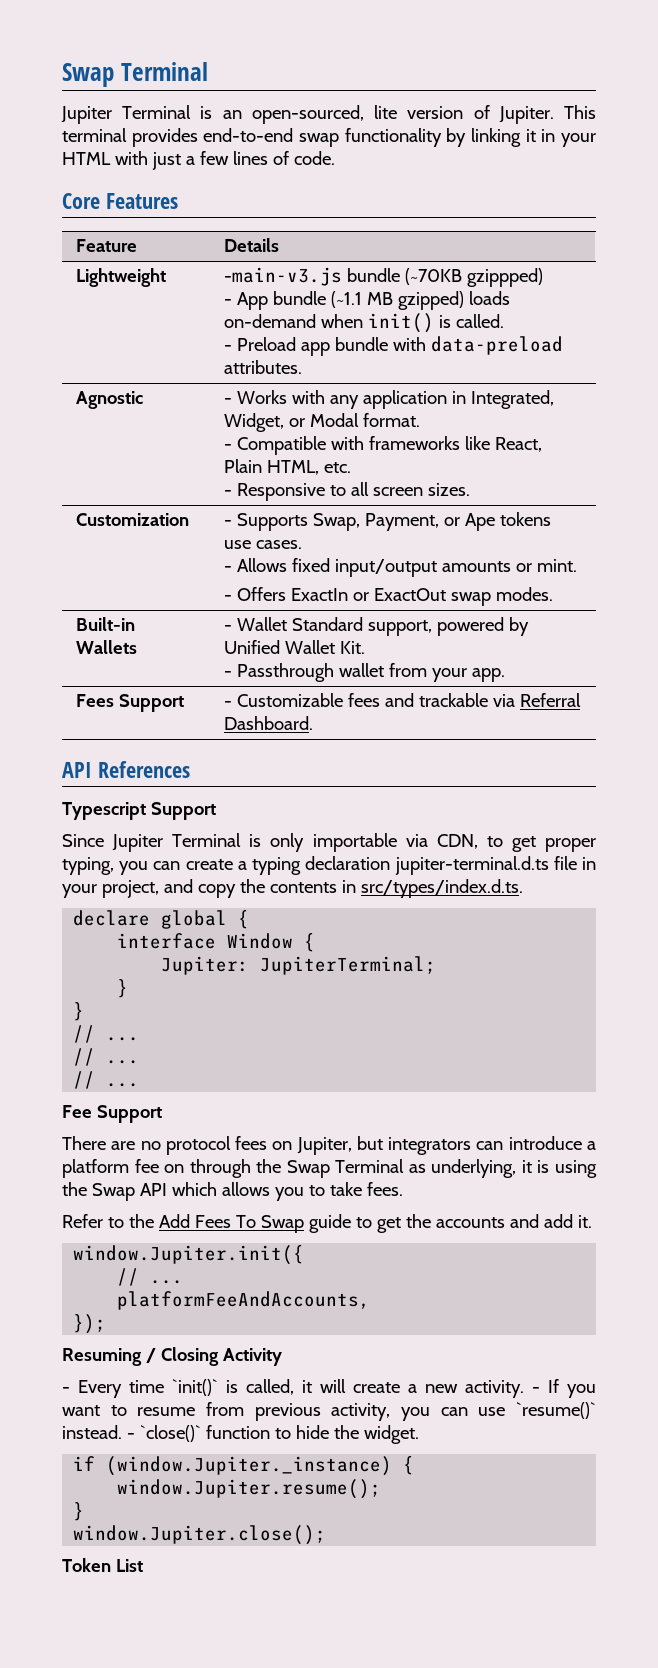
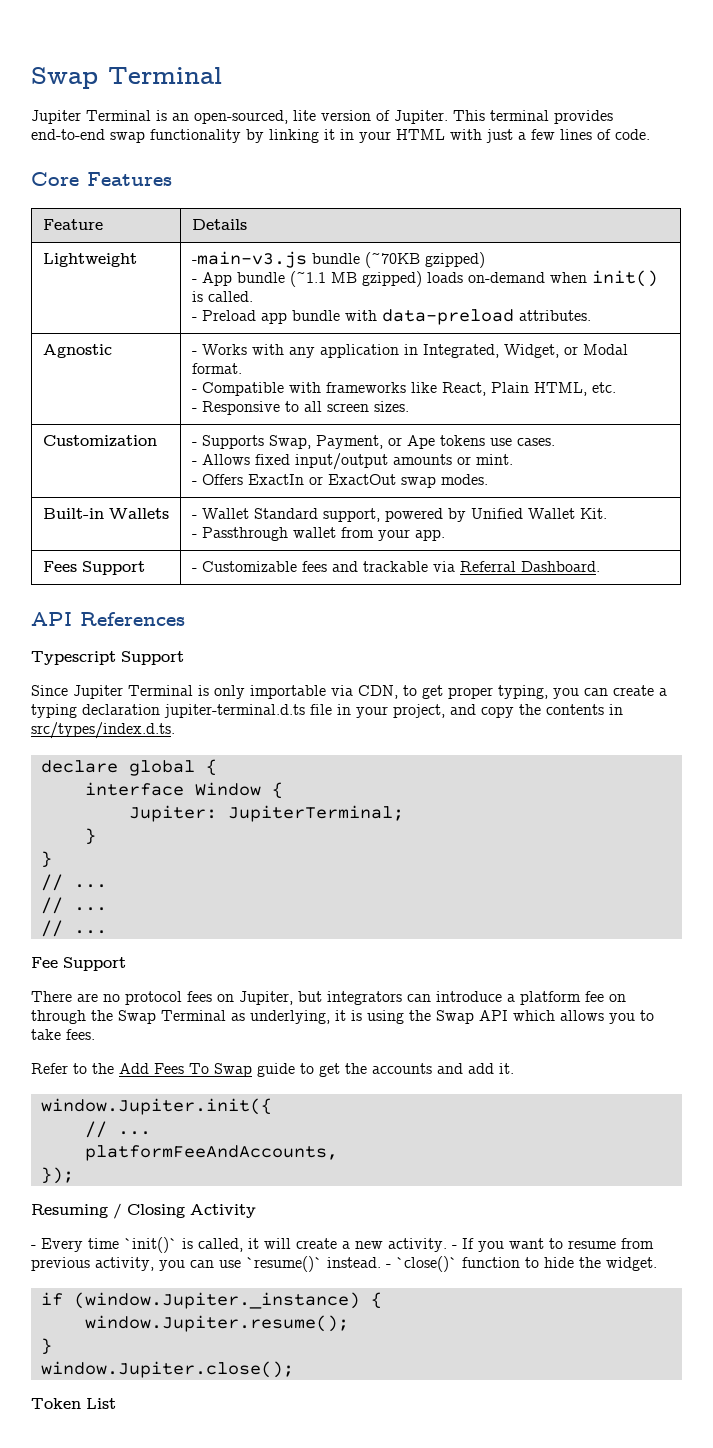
- Lightweight | -main-v3.js bundle (~70KB gzippped)
+ Lightweight | -main-v3.js bundle (~70KB gzipped)

